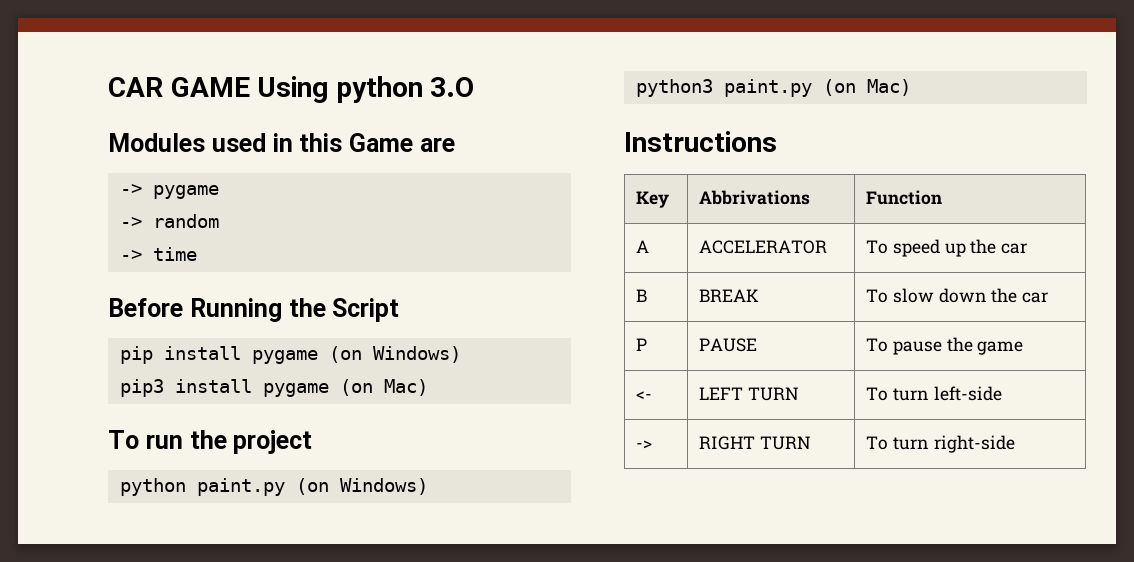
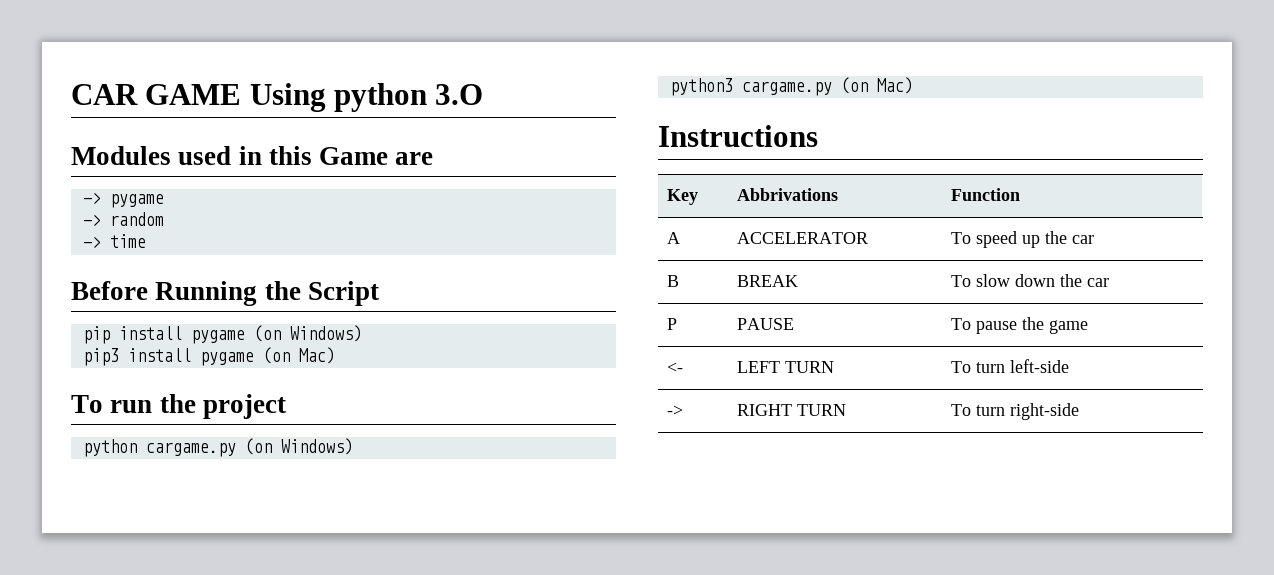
- python paint.py (on Windows)
+ python cargame.py (on Windows)
- python3 paint.py (on Mac)
+ python3 cargame.py (on Mac)

